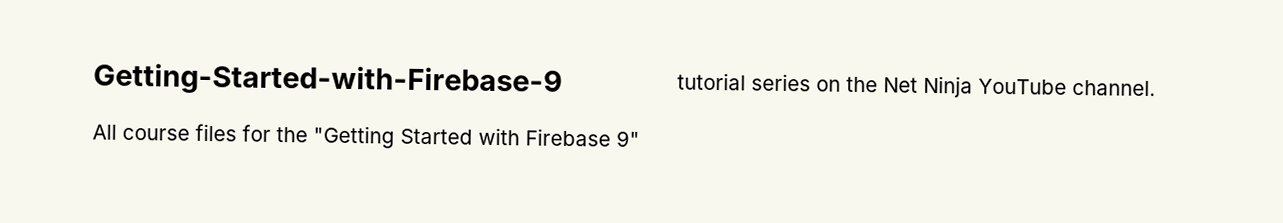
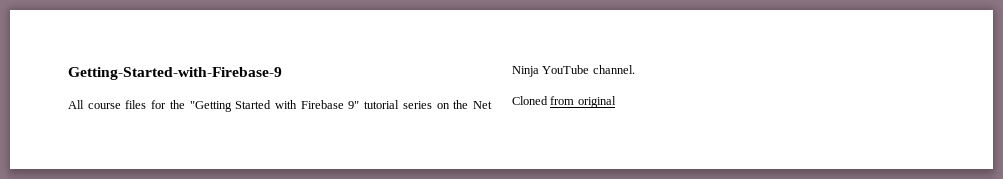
+ Cloned from original

